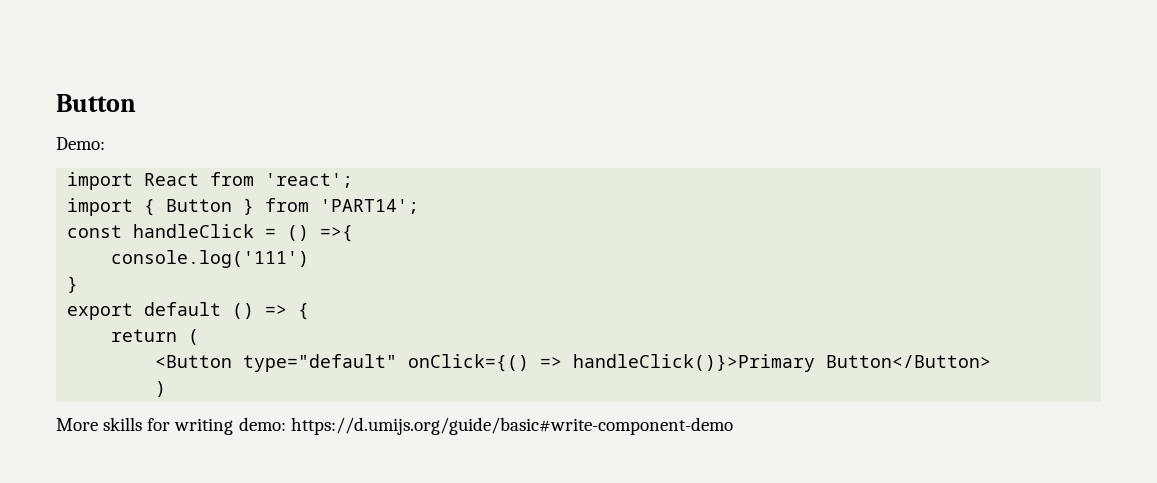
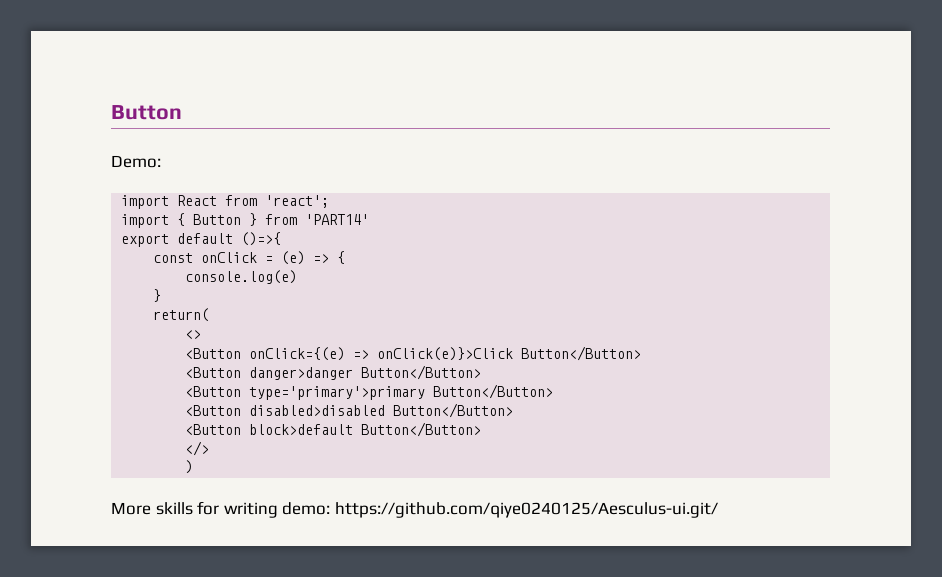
- import { Button } from 'PART14';
- const handleClick = () =>{
- console.log('111')
+ import { Button } from 'PART14'
+ export default ()=>{
+ const onClick = (e) => {
+ console.log(e)
  }
- export default () => {
- return (
- <Button type="default" onClick={() => handleClick()}>Primary Button</Button>
+ return(
+ <>
+ <Button onClick={(e) => onClick(e)}>Click Button</Button>
+ <Button danger>danger Button</Button>
+ <Button type='primary'>primary Button</Button>
+ <Button disabled>disabled Button</Button>
+ <Button block>default Button</Button>
+ </>
- More skills for writing demo: https://d.umijs.org/guide/basic#write-component-demo
+ More skills for writing demo: https://github.com/qiye0240125/Aesculus-ui.git/

